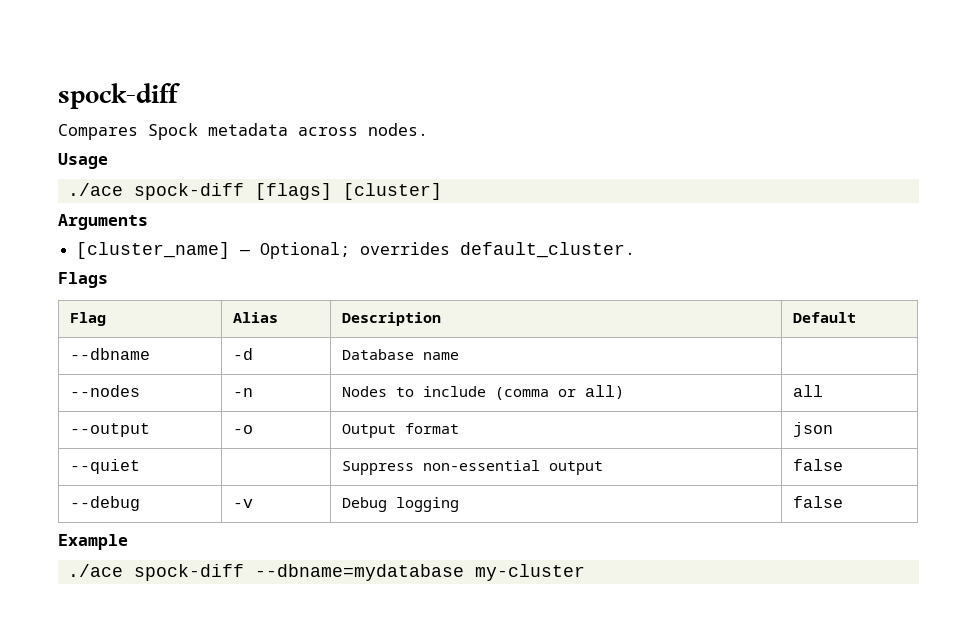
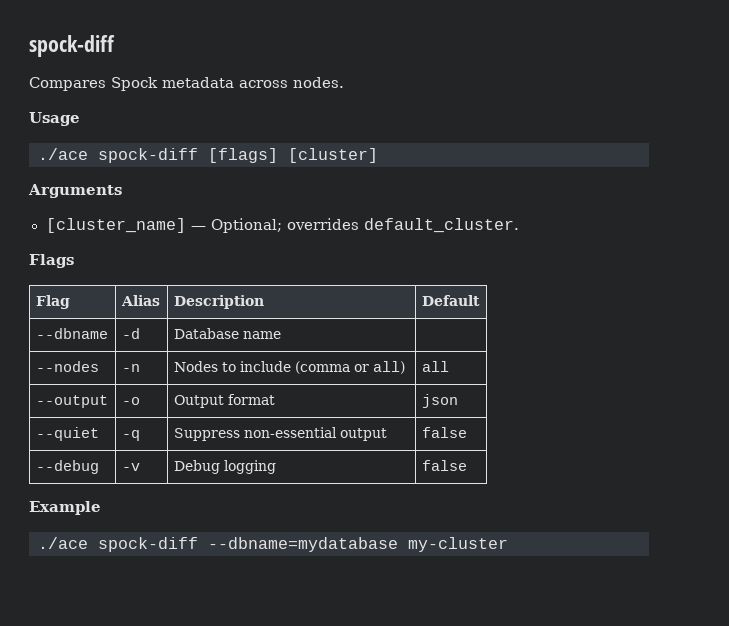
- --quiet | | Suppress non-essential output | false
+ --quiet | -q | Suppress non-essential output | false

